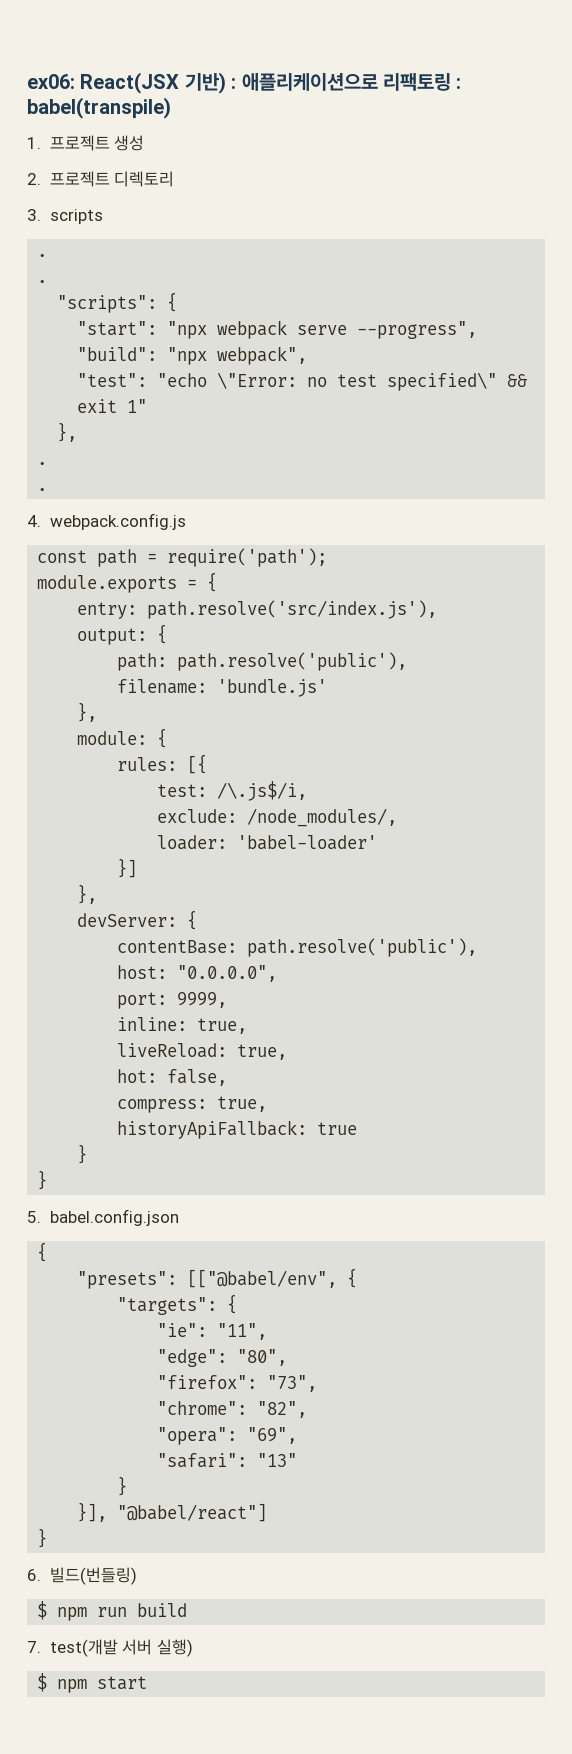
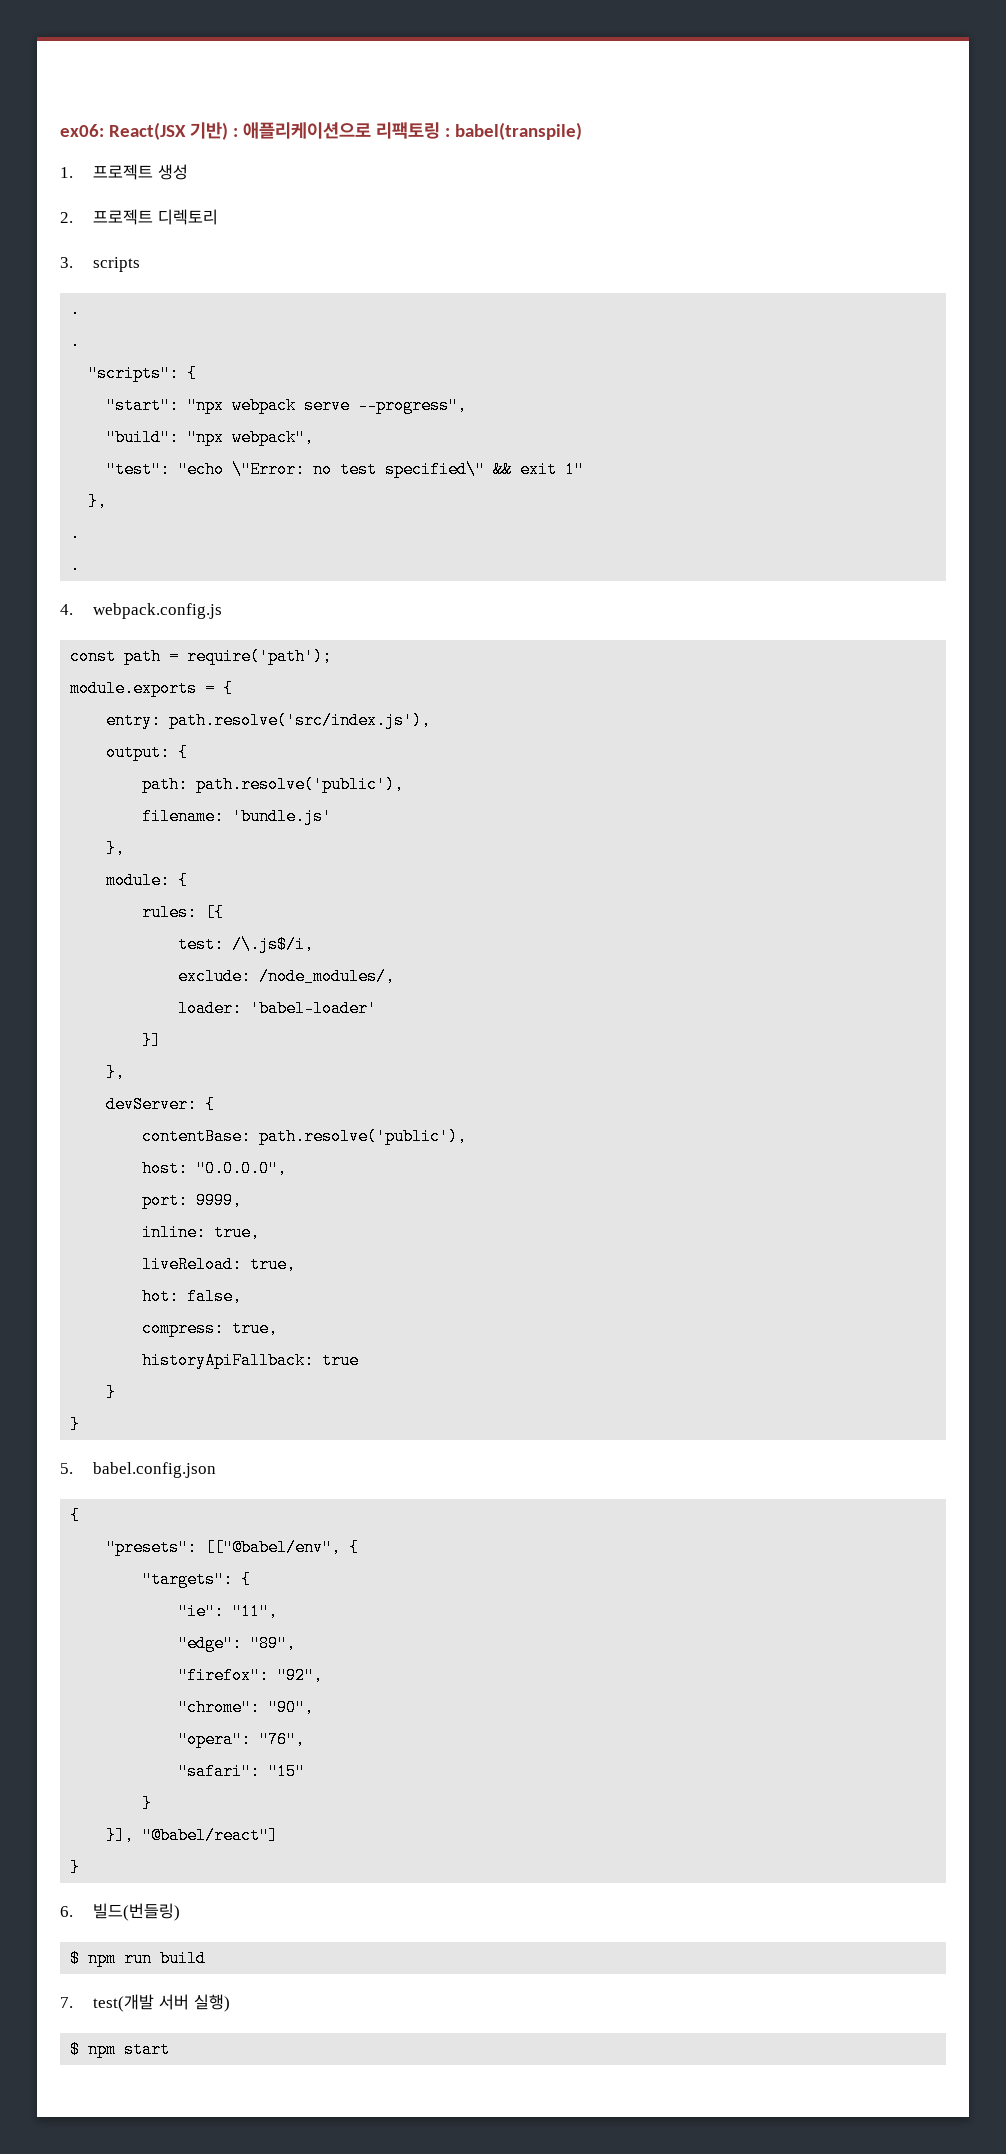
- "edge": "80",
+ "edge": "89",
- "firefox": "73",
+ "firefox": "92",
- "chrome": "82",
+ "chrome": "90",
- "opera": "69",
+ "opera": "76",
- "safari": "13"
+ "safari": "15"

